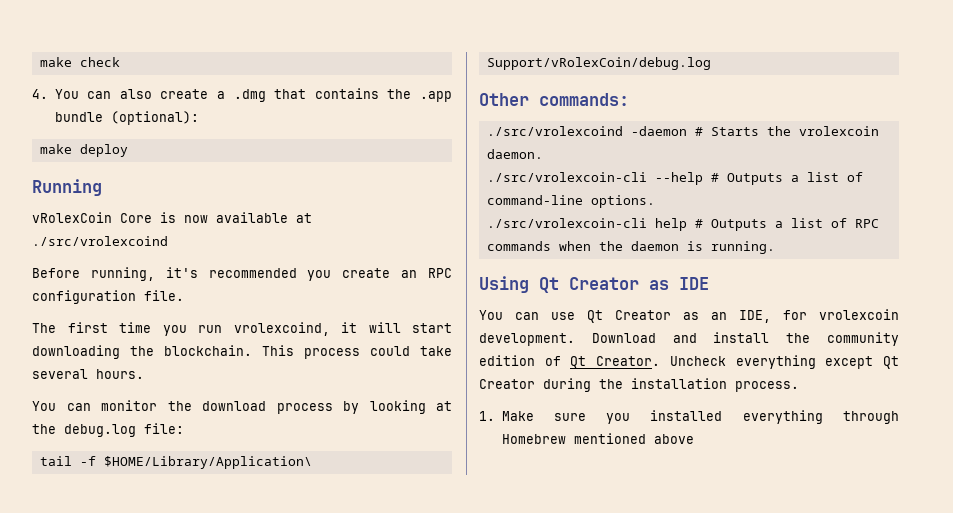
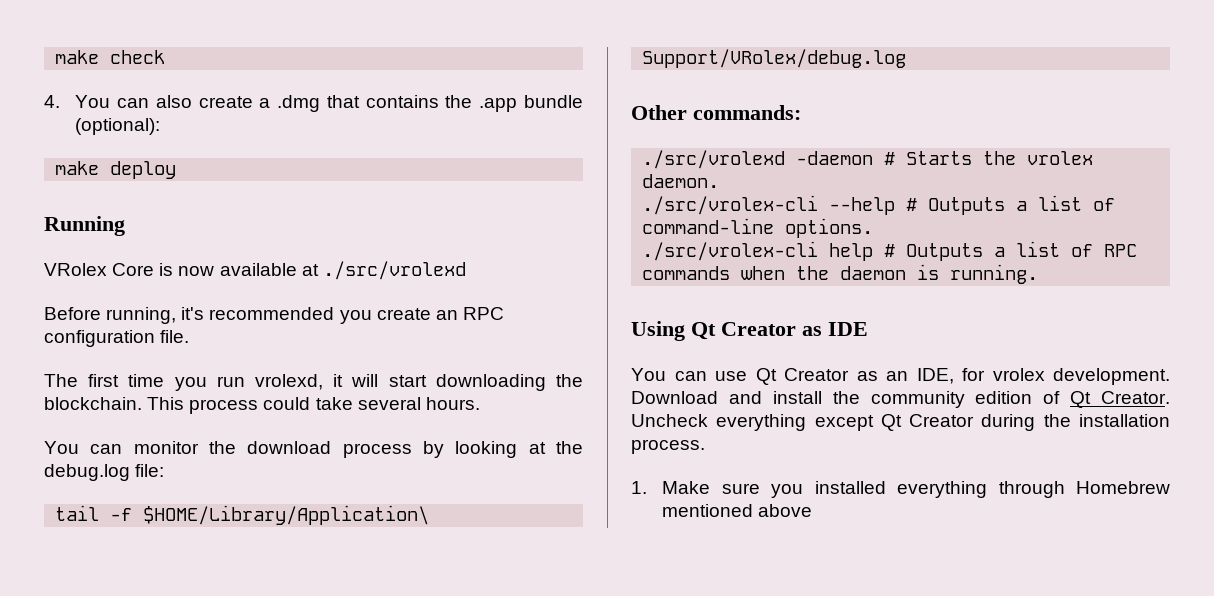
- vRolexCoin Core is now available at ./src/vrolexcoind
+ VRolex Core is now available at ./src/vrolexd
- The first time you run vrolexcoind, it will start downloading the blockchain.
+ The first time you run vrolexd, it will start downloading the blockchain.
- tail -f $HOME/Library/Application\ Support/vRolexCoin/debug.log
+ tail -f $HOME/Library/Application\ Support/VRolex/debug.log
- ./src/vrolexcoind -daemon # Starts the vrolexcoin daemon.
+ ./src/vrolexd -daemon # Starts the vrolex daemon.
- ./src/vrolexcoin-cli --help # Outputs a list of command-line options.
+ ./src/vrolex-cli --help # Outputs a list of command-line options.
- ./src/vrolexcoin-cli help # Outputs a list of RPC commands when the daemon is running.
+ ./src/vrolex-cli help # Outputs a list of RPC commands when the daemon is running.
- You can use Qt Creator as an IDE, for vrolexcoin development.
+ You can use Qt Creator as an IDE, for vrolex development.

